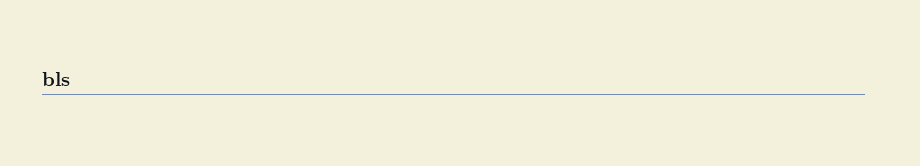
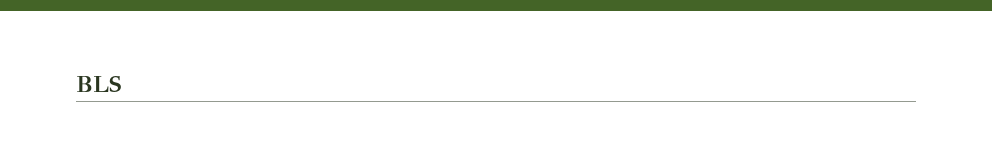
- bls
+ BLS

